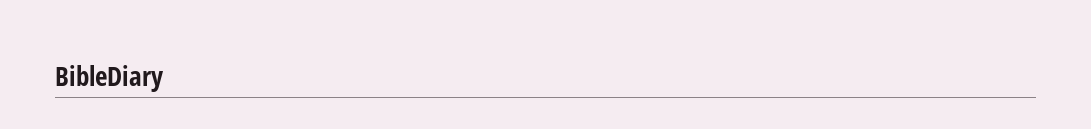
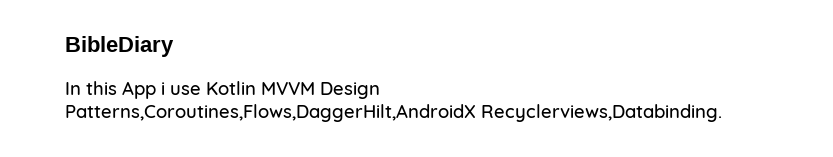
+ In this App i use Kotlin MVVM Design Patterns,Coroutines,Flows,DaggerHilt,AndroidX Recyclerviews,Databinding.

